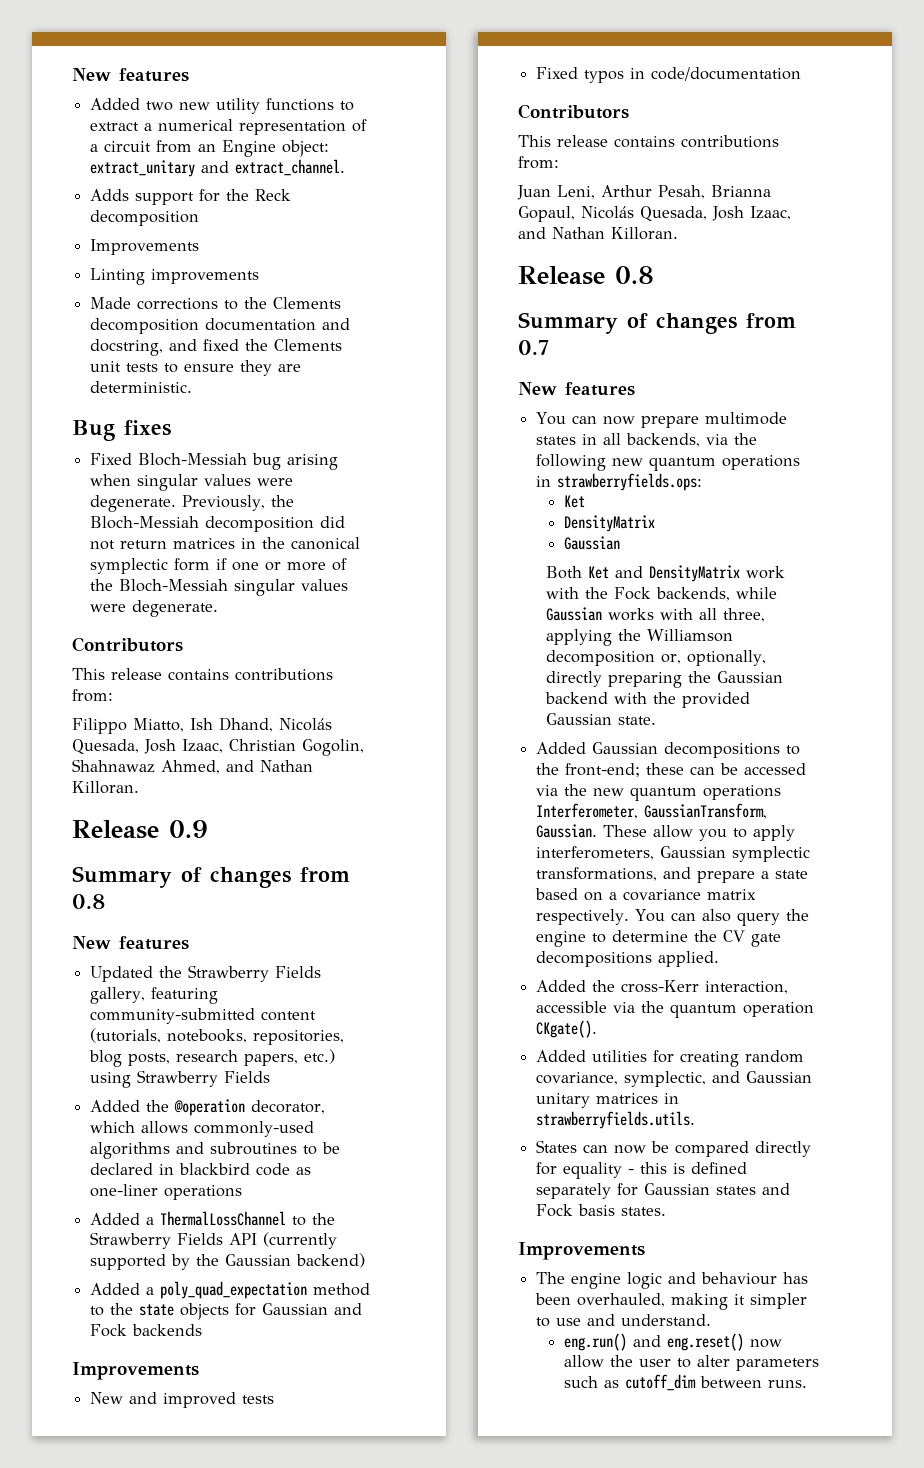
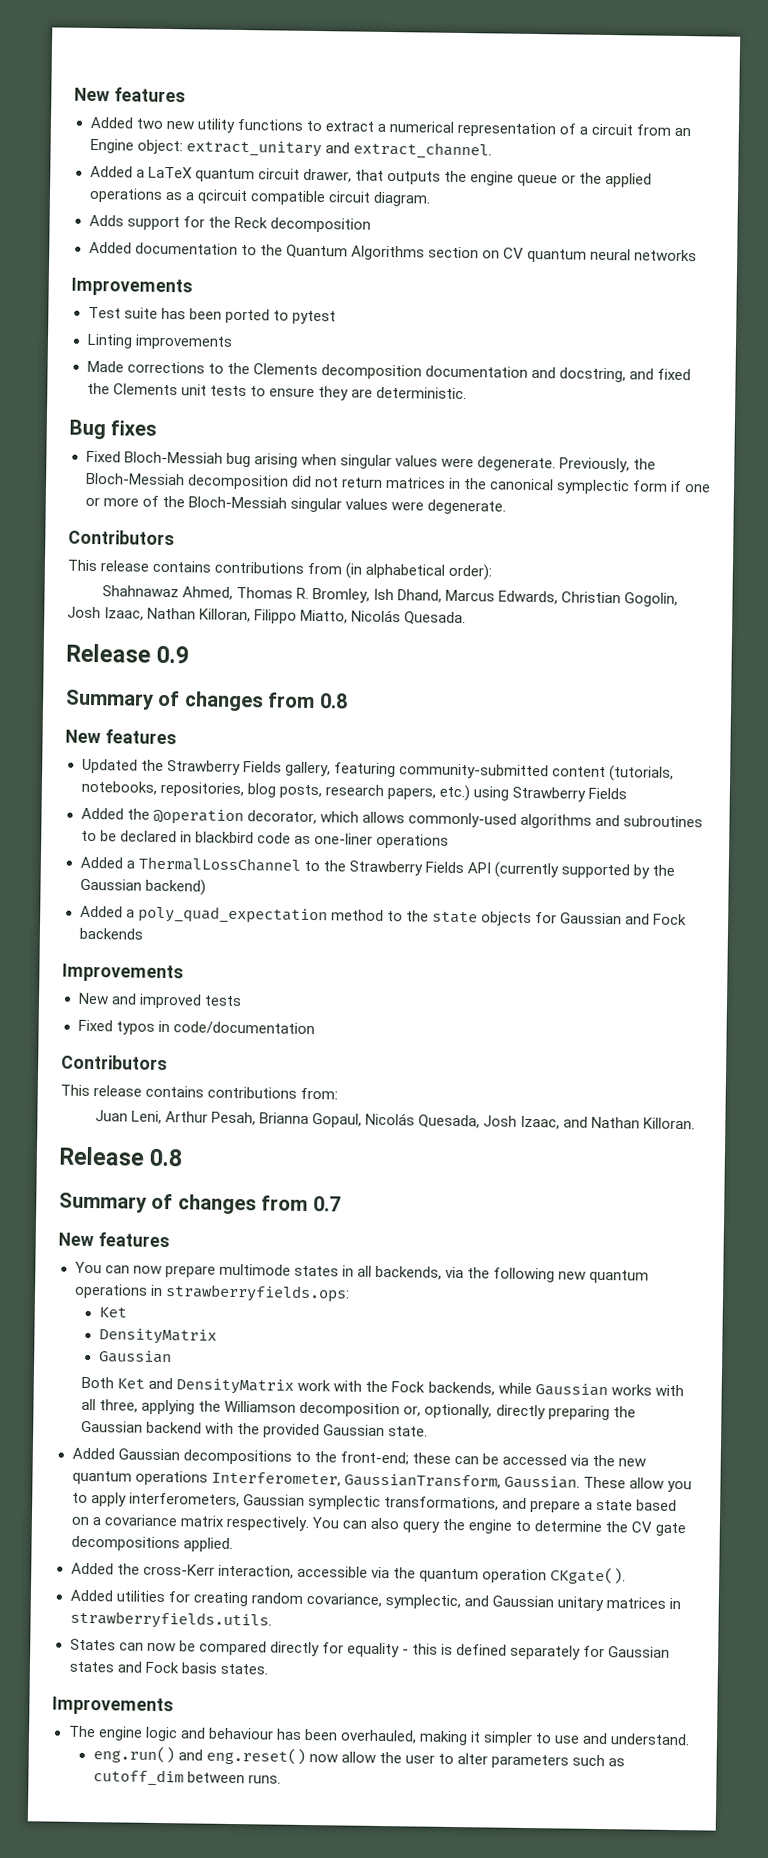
+ Added a LaTeX quantum circuit drawer, that outputs the engine queue or the applied operations as a qcircuit compatible circuit diagram.
  Adds support for the Reck decomposition
+ Added documentation to the Quantum Algorithms section on CV quantum neural networks
  Improvements
+ Test suite has been ported to pytest
  Previously, the Bloch-Messiah decomposition did not return matrices in the canonical symplectic form if one or more of the Bloch-Messiah singular values were degenerate.
  Contributors
- This release contains contributions from:
- Filippo Miatto, Ish Dhand, Nicolás Quesada, Josh Izaac, Christian Gogolin, Shahnawaz Ahmed, and Nathan Killoran.
+ This release contains contributions from (in alphabetical order):
+ Shahnawaz Ahmed, Thomas R. Bromley, Ish Dhand, Marcus Edwards, Christian Gogolin, Josh Izaac, Nathan Killoran, Filippo Miatto, Nicolás Quesada.

